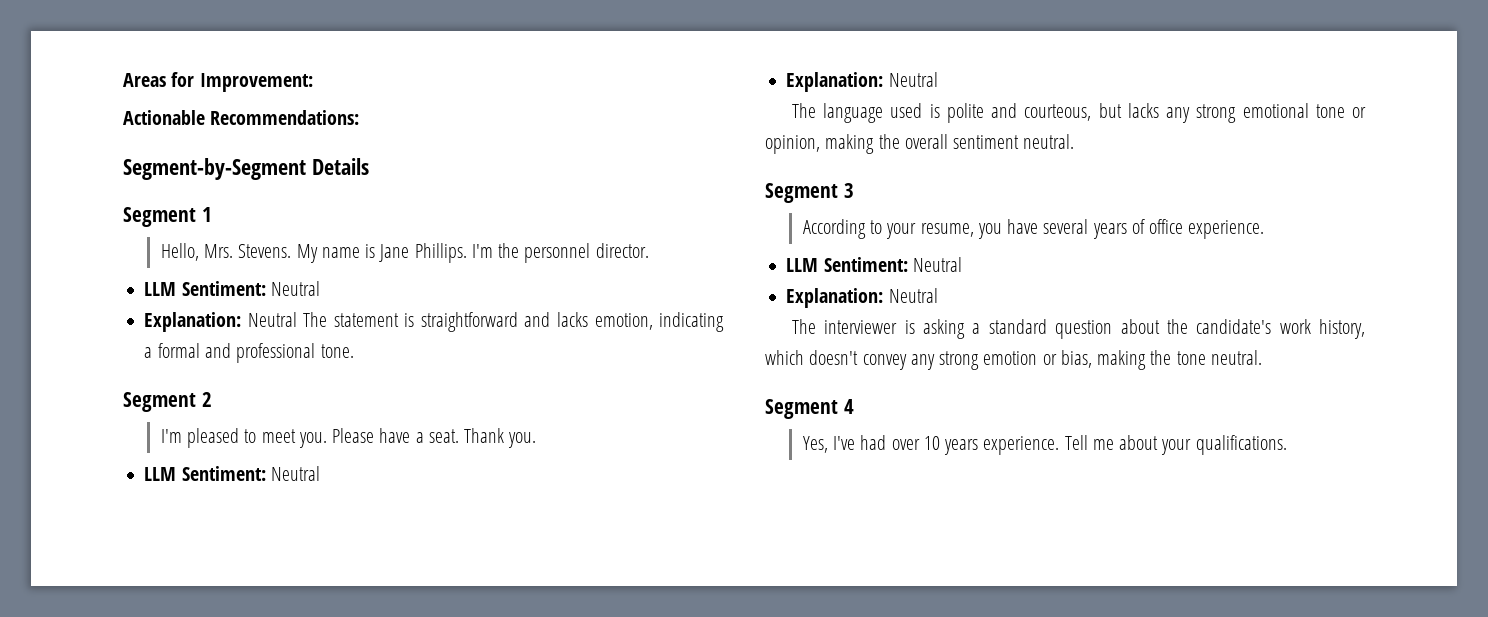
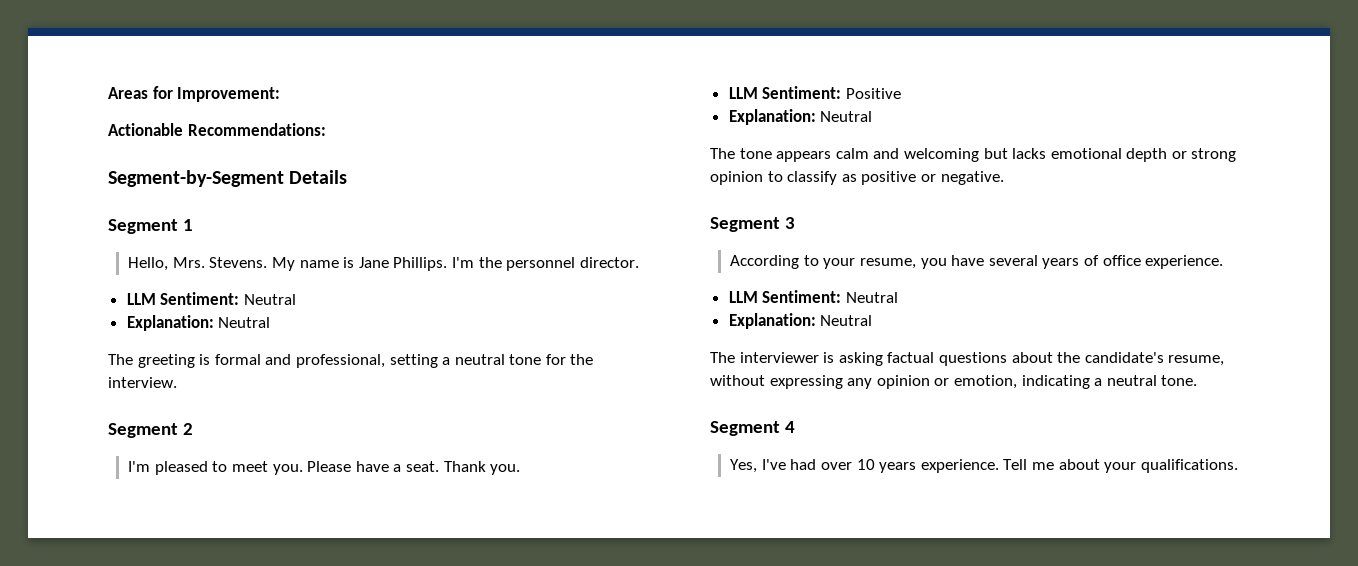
  I'm the personnel director.
  LLM Sentiment: Neutral
- Explanation: Neutral The statement is straightforward and lacks emotion, indicating a formal and professional tone.
+ Explanation: Neutral
+ The greeting is formal and professional, setting a neutral tone for the interview.
  Thank you.
- LLM Sentiment: Neutral
+ LLM Sentiment: Positive
  Explanation: Neutral
- The language used is polite and courteous, but lacks any strong emotional tone or opinion, making the overall sentiment neutral.
+ The tone appears calm and welcoming but lacks emotional depth or strong opinion to classify as positive or negative.
- The interviewer is asking a standard question about the candidate's work history, which doesn't convey any strong emotion or bias, making the tone neutral.
+ The interviewer is asking factual questions about the candidate's resume, without expressing any opinion or emotion, indicating a neutral tone.

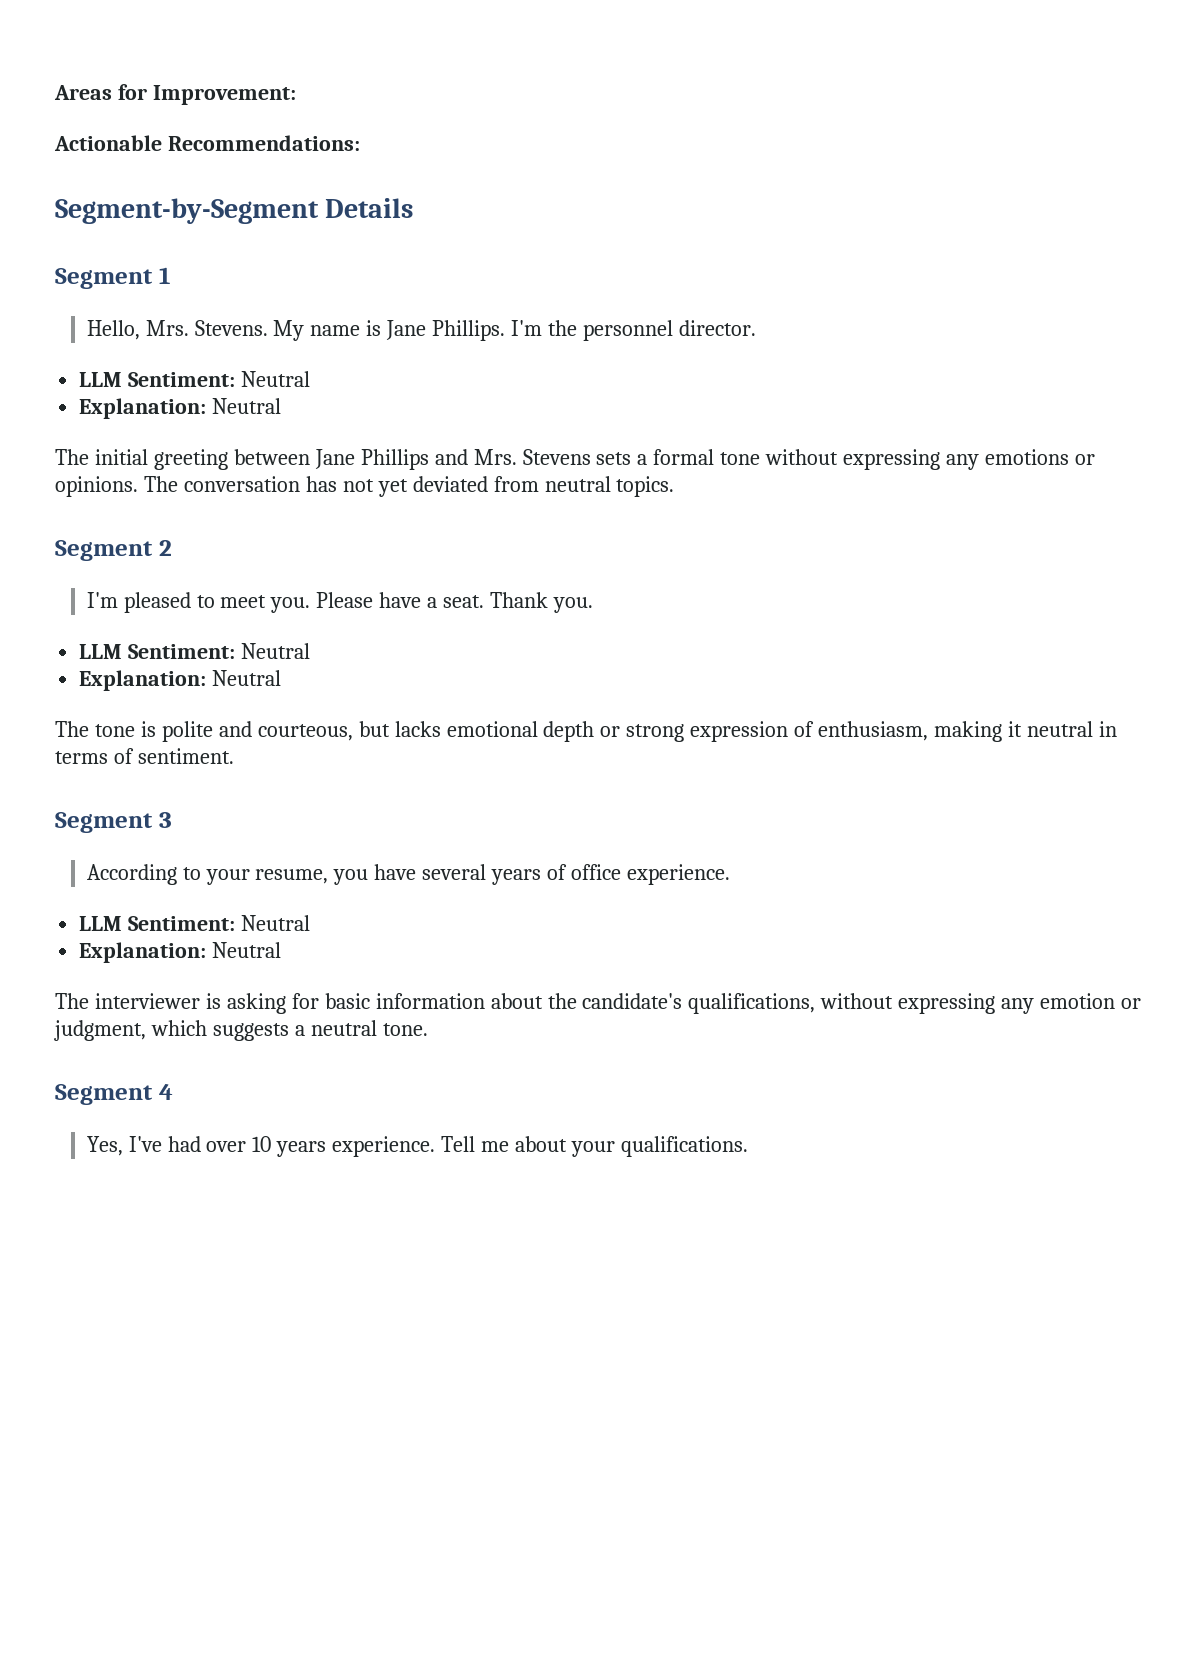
- The greeting is formal and professional, setting a neutral tone for the interview.
+ The initial greeting between Jane Phillips and Mrs. Stevens sets a formal tone without expressing any emotions or opinions. The conversation has not yet deviated from neutral topics.
  Thank you.
- LLM Sentiment: Positive
+ LLM Sentiment: Neutral
- The tone appears calm and welcoming but lacks emotional depth or strong opinion to classify as positive or negative.
+ The tone is polite and courteous, but lacks emotional depth or strong expression of enthusiasm, making it neutral in terms of sentiment.
- The interviewer is asking factual questions about the candidate's resume, without expressing any opinion or emotion, indicating a neutral tone.
+ The interviewer is asking for basic information about the candidate's qualifications, without expressing any emotion or judgment, which suggests a neutral tone.

